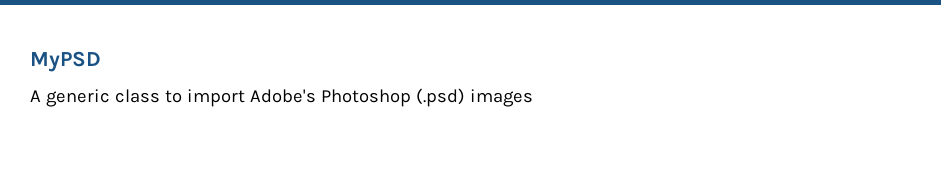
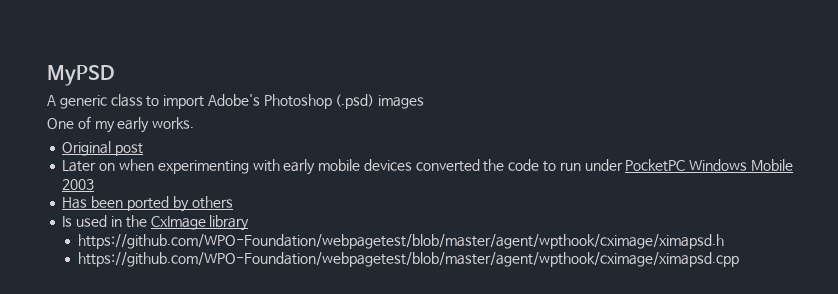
+ One of my early works.
+ Original post
+ Later on when experimenting with early mobile devices converted the code to run under PocketPC Windows Mobile 2003
+ Has been ported by others
+ Is used in the CxImage library
+ https://github.com/WPO-Foundation/webpagetest/blob/master/agent/wpthook/cximage/ximapsd.h
+ https://github.com/WPO-Foundation/webpagetest/blob/master/agent/wpthook/cximage/ximapsd.cpp

